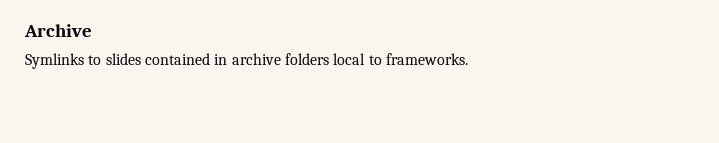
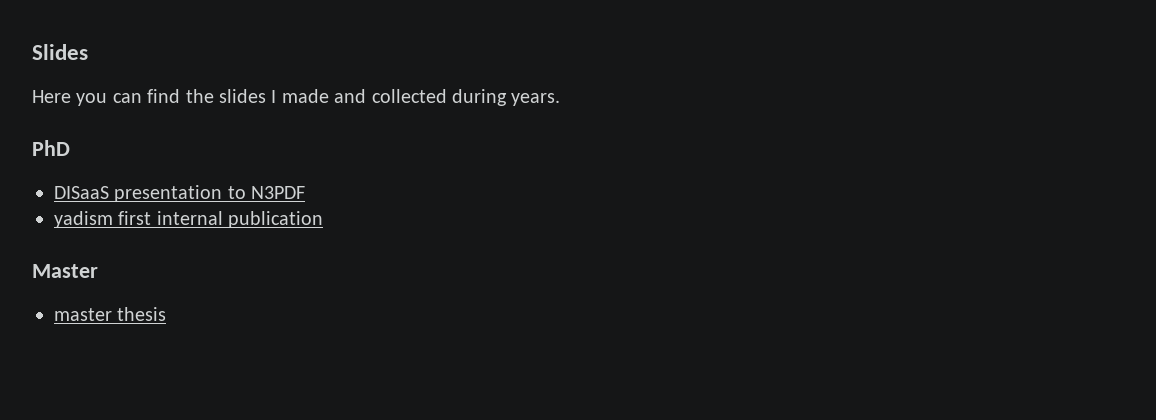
- Archive
- Symlinks to slides contained in archive folders local to frameworks.
+ Slides
+ Here you can find the slides I made and collected during years.
+ PhD
+ DISaaS presentation to N3PDF
+ yadism first internal publication
+ Master
+ master thesis

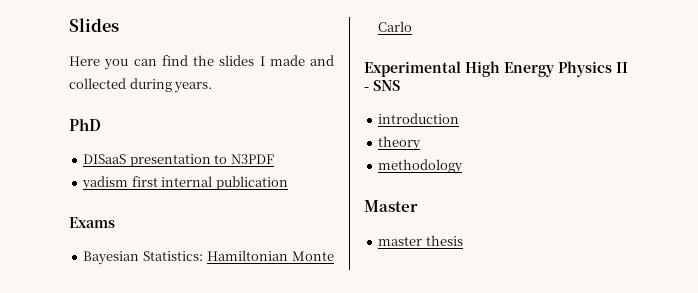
+ Exams
+ Bayesian Statistics: Hamiltonian Monte Carlo
+ Experimental High Energy Physics II - SNS
+ introduction
+ theory
+ methodology

